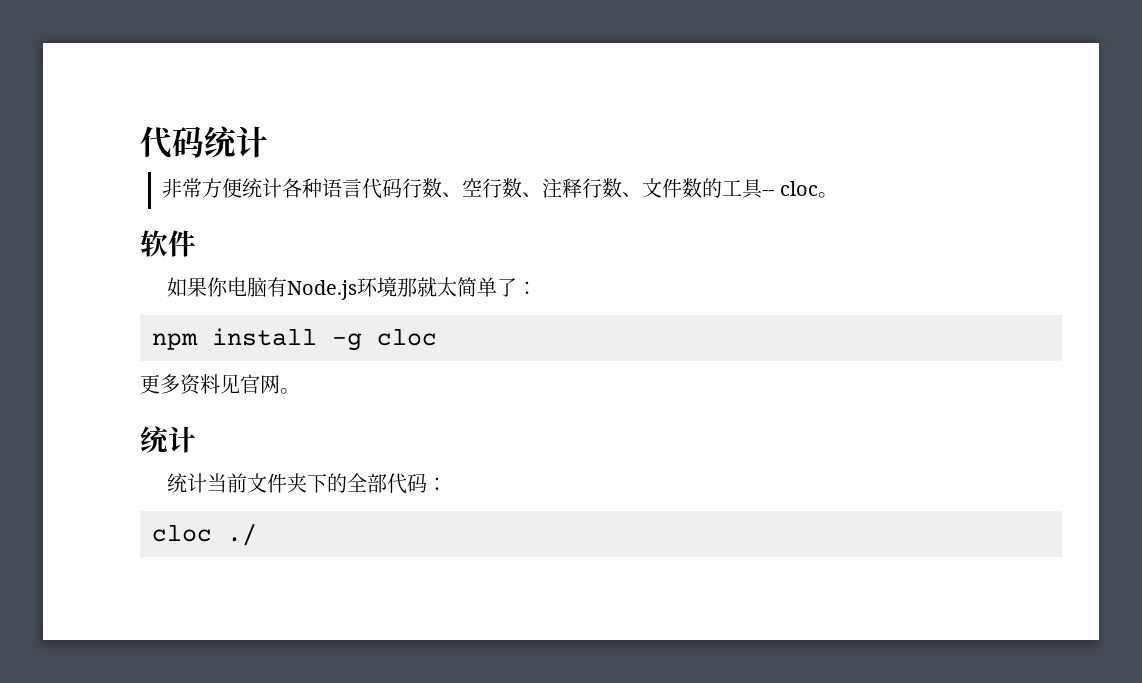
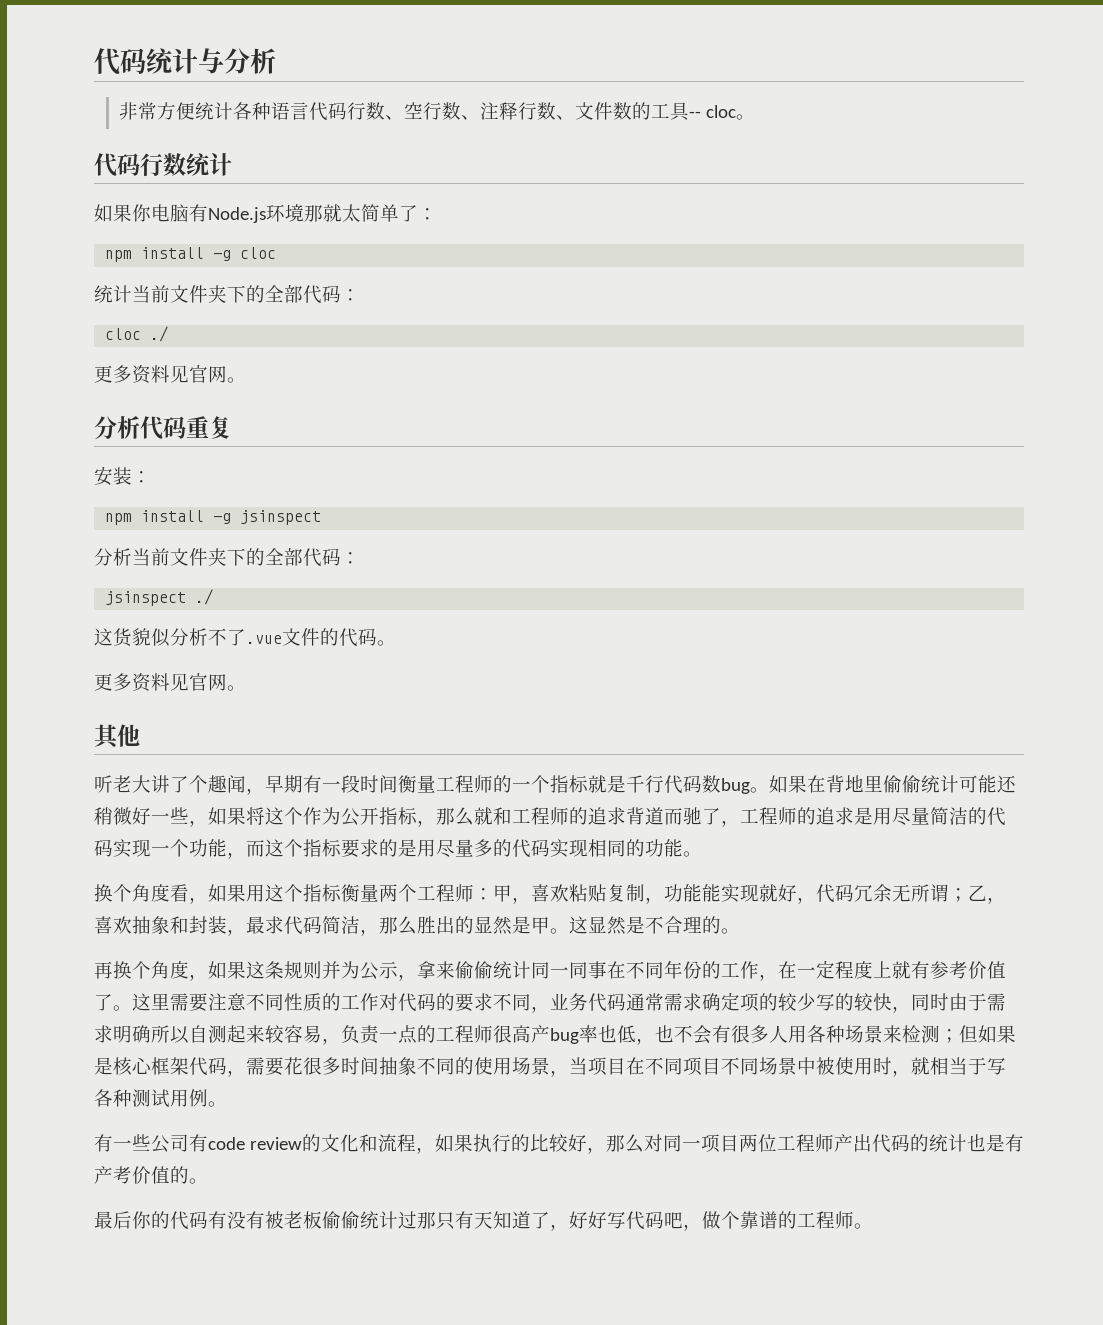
- 代码统计
+ 代码统计与分析
- 软件
+ 代码行数统计
- 更多资料见官网。
- 统计
  cloc ./
+ 更多资料见官网。
+ 分析代码重复
+ 安装：
+ npm install -g jsinspect
+ 分析当前文件夹下的全部代码：
+ jsinspect ./
+ 这货貌似分析不了.vue文件的代码。
+ 更多资料见官网。
+ 其他
+ 听老大讲了个趣闻，早期有一段时间衡量工程师的一个指标就是千行代码数bug。如果在背地里偷偷统计可能还稍微好一些，如果将这个作为公开指标，那么就和工程师的追求背道而驰了，工程师的追求是用尽量简洁的代码实现一个功能，而这个指标要求的是用尽量多的代码实现相同的功能。
+ 换个角度看，如果用这个指标衡量两个工程师：甲，喜欢粘贴复制，功能能实现就好，代码冗余无所谓；乙，喜欢抽象和封装，最求代码简洁，那么胜出的显然是甲。这显然是不合理的。
+ 再换个角度，如果这条规则并为公示，拿来偷偷统计同一同事在不同年份的工作，在一定程度上就有参考价值了。这里需要注意不同性质的工作对代码的要求不同，业务代码通常需求确定项的较少写的较快，同时由于需求明确所以自测起来较容易，负责一点的工程师很高产bug率也低，也不会有很多人用各种场景来检测；但如果是核心框架代码，需要花很多时间抽象不同的使用场景，当项目在不同项目不同场景中被使用时，就相当于写各种测试用例。
+ 有一些公司有code review的文化和流程，如果执行的比较好，那么对同一项目两位工程师产出代码的统计也是有产考价值的。
+ 最后你的代码有没有被老板偷偷统计过那只有天知道了，好好写代码吧，做个靠谱的工程师。

